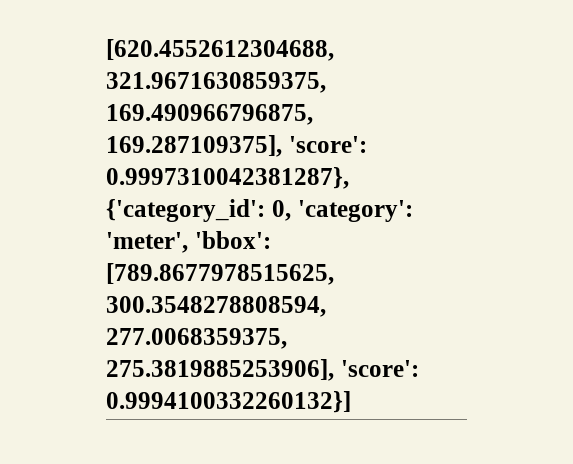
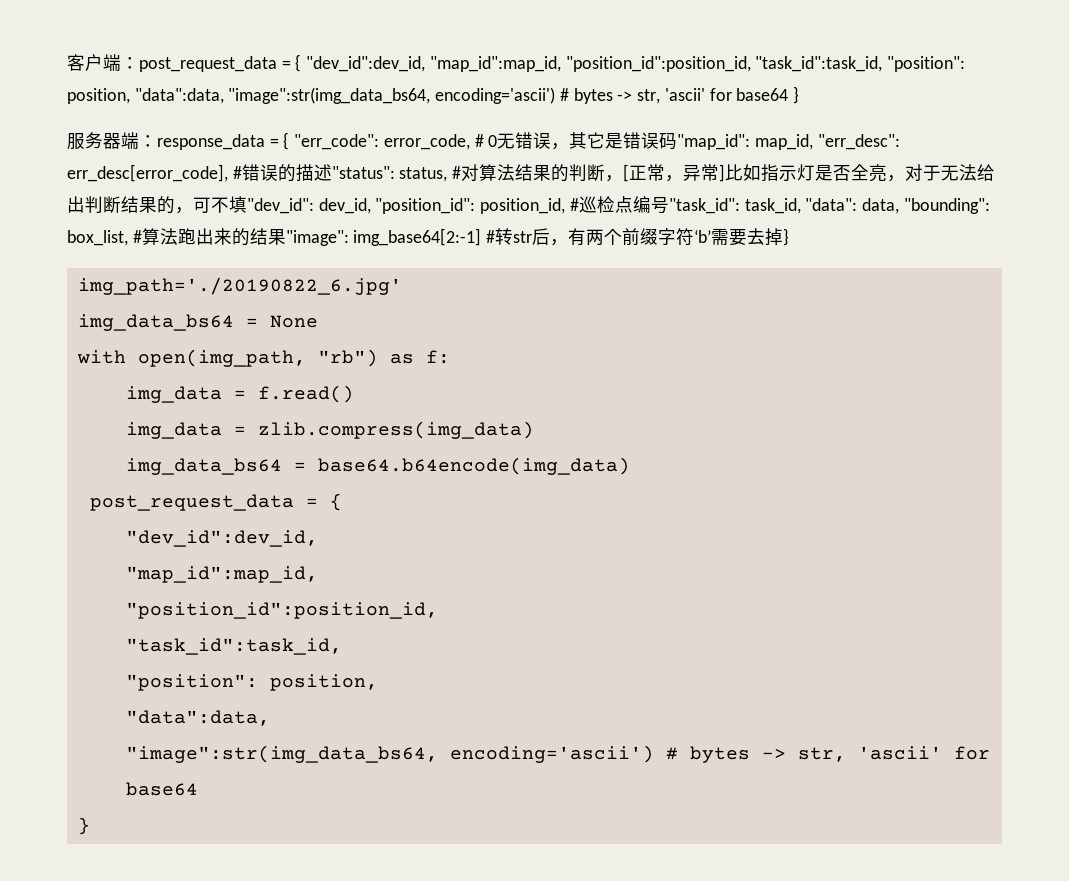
- [620.4552612304688, 321.9671630859375, 169.490966796875, 169.287109375], 'score': 0.9997310042381287}, {'category_id': 0, 'category': 'meter', 'bbox': [789.8677978515625, 300.3548278808594, 277.0068359375, 275.3819885253906], 'score': 0.9994100332260132}]
+ 客户端：post_request_data = { "dev_id":dev_id, "map_id":map_id, "position_id":position_id, "task_id":task_id, "position": position, "data":data, "image":str(img_data_bs64, encoding='ascii') # bytes -> str, 'ascii' for base64 }
+ 服务器端：response_data = { "err_code": error_code, # 0无错误，其它是错误码"map_id": map_id, "err_desc": err_desc[error_code], #错误的描述"status": status, #对算法结果的判断，[正常，异常]比如指示灯是否全亮，对于无法给出判断结果的，可不填"dev_id": dev_id, "position_id": position_id, #巡检点编号"task_id": task_id, "data": data, "bounding": box_list, #算法跑出来的结果"image": img_base64[2:-1] #转str后，有两个前缀字符‘b’需要去掉}
+ img_path='./20190822_6.jpg'
+ img_data_bs64 = None
+ with open(img_path, "rb") as f:
+ img_data = f.read()
+ img_data = zlib.compress(img_data)
+ img_data_bs64 = base64.b64encode(img_data)
+ post_request_data = {
+ "dev_id":dev_id,
+ "map_id":map_id,
+ "position_id":position_id,
+ "task_id":task_id,
+ "position": position,
+ "data":data,
+ "image":str(img_data_bs64, encoding='ascii') # bytes -> str, 'ascii' for base64
+ }

